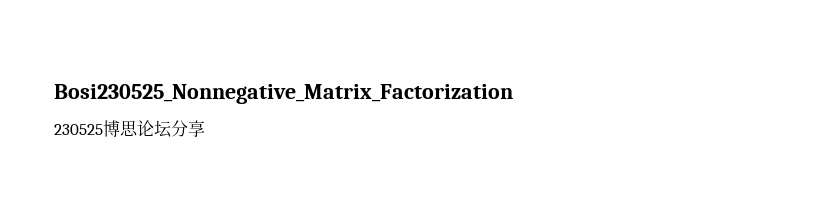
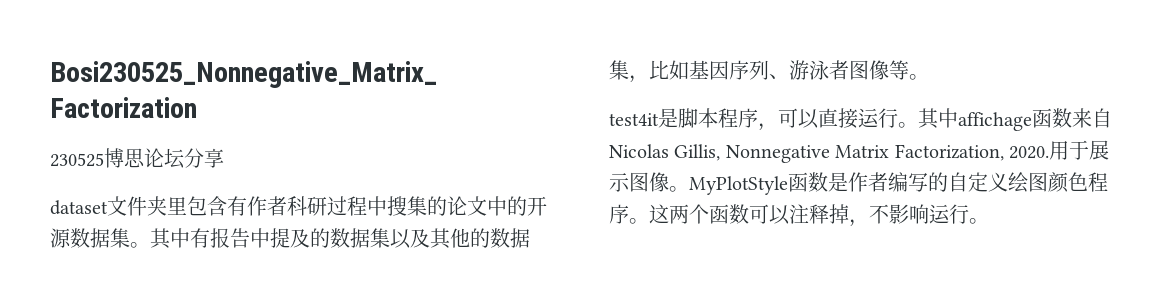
+ dataset文件夹里包含有作者科研过程中搜集的论文中的开源数据集。其中有报告中提及的数据集以及其他的数据集，比如基因序列、游泳者图像等。
+ test4it是脚本程序，可以直接运行。其中affichage函数来自Nicolas Gillis, Nonnegative Matrix Factorization, 2020.用于展示图像。MyPlotStyle函数是作者编写的自定义绘图颜色程序。这两个函数可以注释掉，不影响运行。

